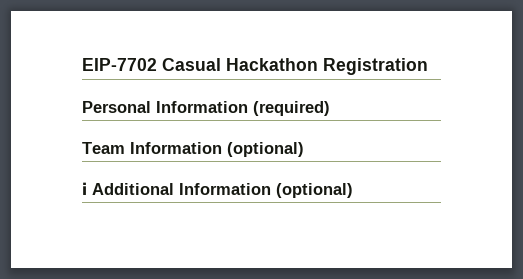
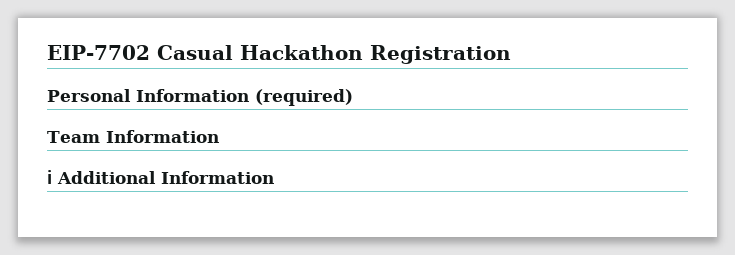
- Team Information (optional)
+ Team Information
- ℹ Additional Information (optional)
+ ℹ Additional Information

